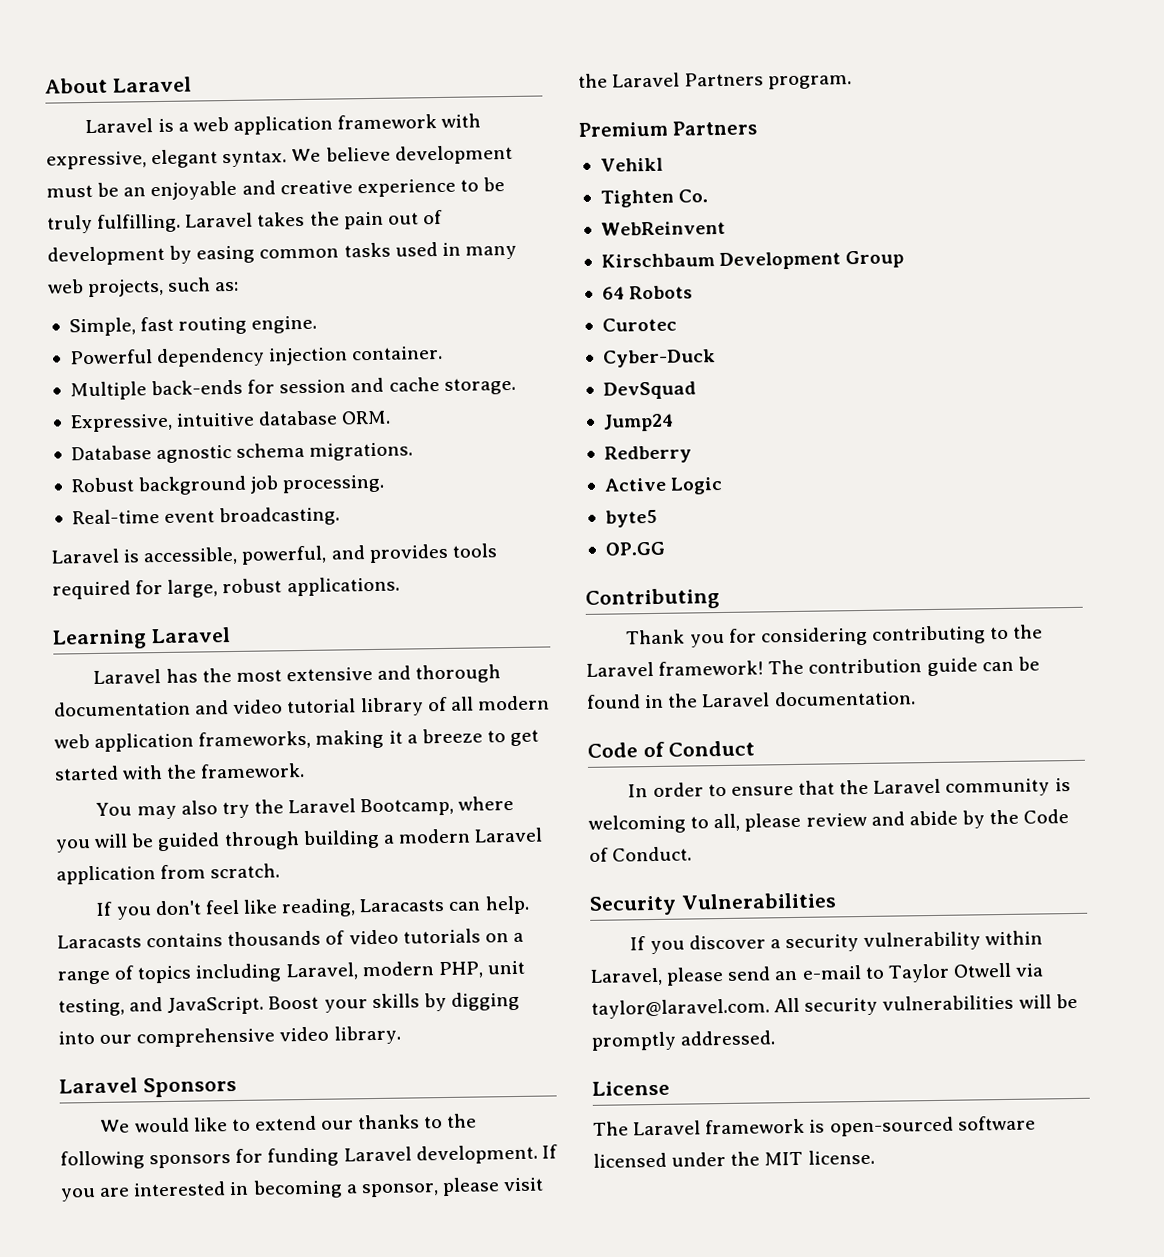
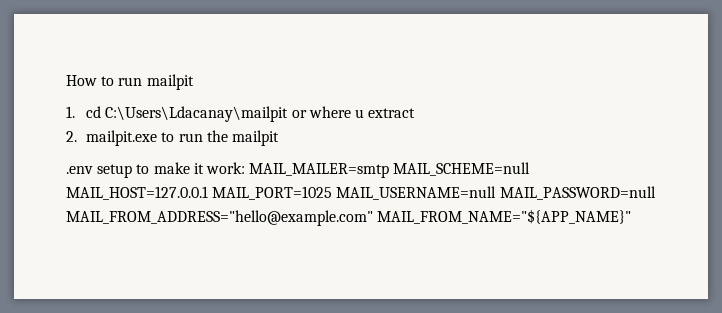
- About Laravel
- Laravel is a web application framework with expressive, elegant syntax. We believe development must be an enjoyable and creative experience to be truly fulfilling. Laravel takes the pain out of development by easing common tasks used in many web projects, such as:
- Simple, fast routing engine.
- Powerful dependency injection container.
- Multiple back-ends for session and cache storage.
- Expressive, intuitive database ORM.
- Database agnostic schema migrations.
- Robust background job processing.
- Real-time event broadcasting.
- Laravel is accessible, powerful, and provides tools required for large, robust applications.
- Learning Laravel
- Laravel has the most extensive and thorough documentation and video tutorial library of all modern web application frameworks, making it a breeze to get started with the framework.
- You may also try the Laravel Bootcamp, where you will be guided through building a modern Laravel application from scratch.
- If you don't feel like reading, Laracasts can help. Laracasts contains thousands of video tutorials on a range of topics including Laravel, modern PHP, unit testing, and JavaScript. Boost your skills by digging into our comprehensive video library.
- Laravel Sponsors
- We would like to extend our thanks to the following sponsors for funding Laravel development. If you are interested in becoming a sponsor, please visit the Laravel Partners program.
- Premium Partners
- Vehikl
- Tighten Co.
- WebReinvent
- Kirschbaum Development Group
- 64 Robots
- Curotec
- Cyber-Duck
- DevSquad
- Jump24
- Redberry
- Active Logic
- byte5
- OP.GG
- Contributing
- Thank you for considering contributing to the Laravel framework! The contribution guide can be found in the Laravel documentation.
- Code of Conduct
- In order to ensure that the Laravel community is welcoming to all, please review and abide by the Code of Conduct.
- Security Vulnerabilities
- If you discover a security vulnerability within Laravel, please send an e-mail to Taylor Otwell via taylor@laravel.com. All security vulnerabilities will be promptly addressed.
- License
- The Laravel framework is open-sourced software licensed under the MIT license.
+ How to run mailpit
+ 1. cd C:\Users\Ldacanay\mailpit or where u extract
+ 2. mailpit.exe to run the mailpit
+ .env setup to make it work: MAIL_MAILER=smtp MAIL_SCHEME=null MAIL_HOST=127.0.0.1 MAIL_PORT=1025 MAIL_USERNAME=null MAIL_PASSWORD=null MAIL_FROM_ADDRESS="hello@example.com" MAIL_FROM_NAME="${APP_NAME}"

